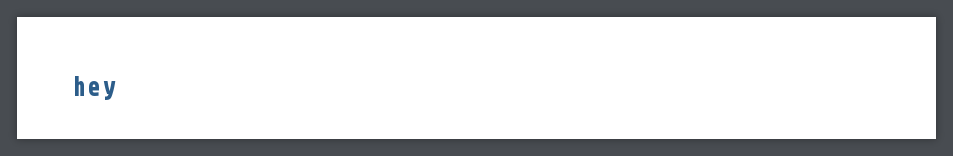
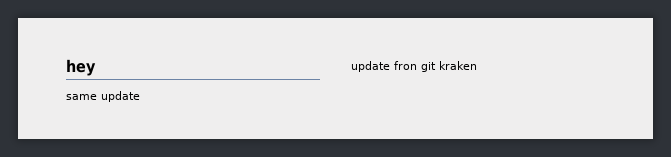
+ same update
+ update fron git kraken

